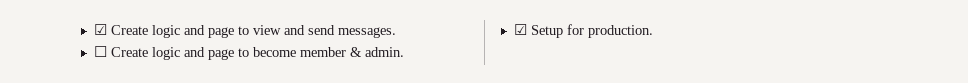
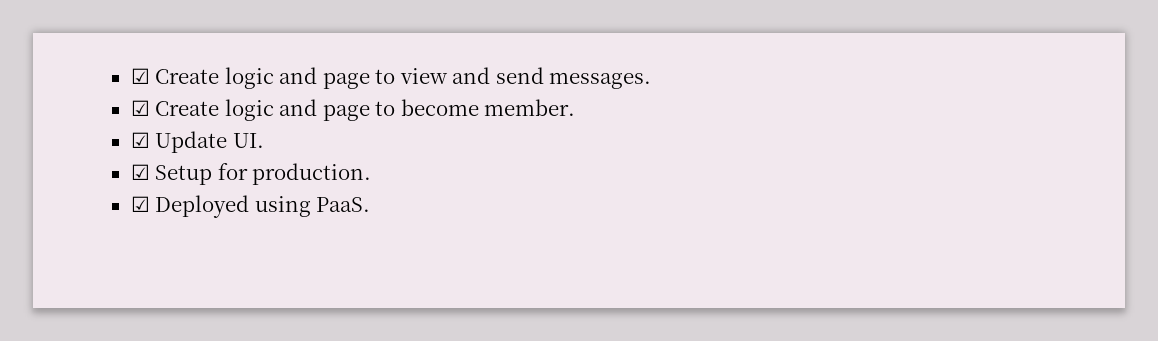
- ☐ Create logic and page to become member & admin.
+ ☑ Create logic and page to become member.
+ ☑ Update UI.
+ ☑ Deployed using PaaS.

